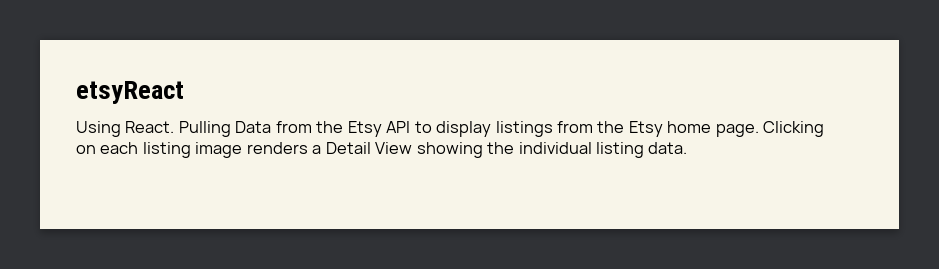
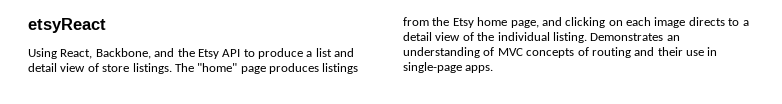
- Using React. Pulling Data from the Etsy API to display listings from the Etsy home page. Clicking on each listing image renders a Detail View showing the individual listing data.
+ Using React, Backbone, and the Etsy API to produce a list and detail view of store listings. The "home" page produces listings from the Etsy home page, and clicking on each image directs to a detail view of the individual listing. Demonstrates an understanding of MVC concepts of routing and their use in single-page apps.

